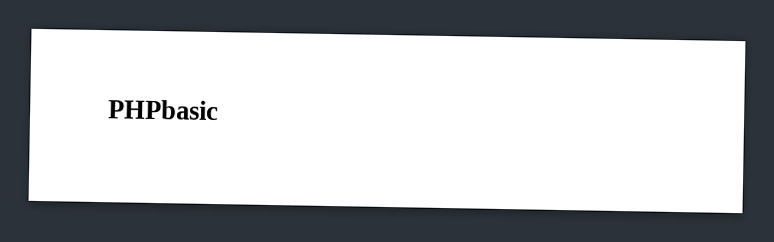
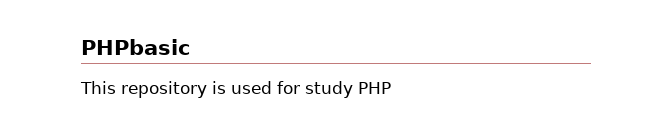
+ This repository is used for study PHP

